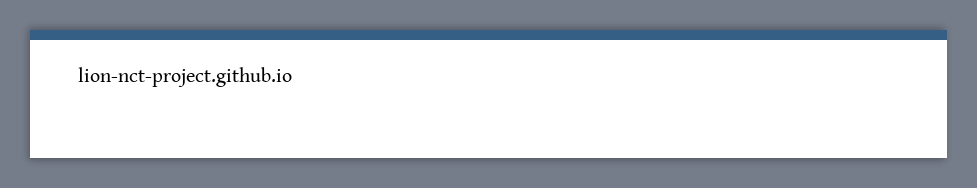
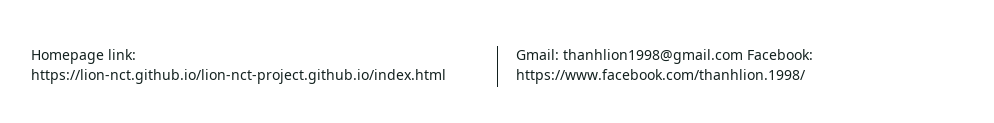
- lion-nct-project.github.io
+ Homepage link: https://lion-nct.github.io/lion-nct-project.github.io/index.html Gmail: thanhlion1998@gmail.com Facebook: https://www.facebook.com/thanhlion.1998/

